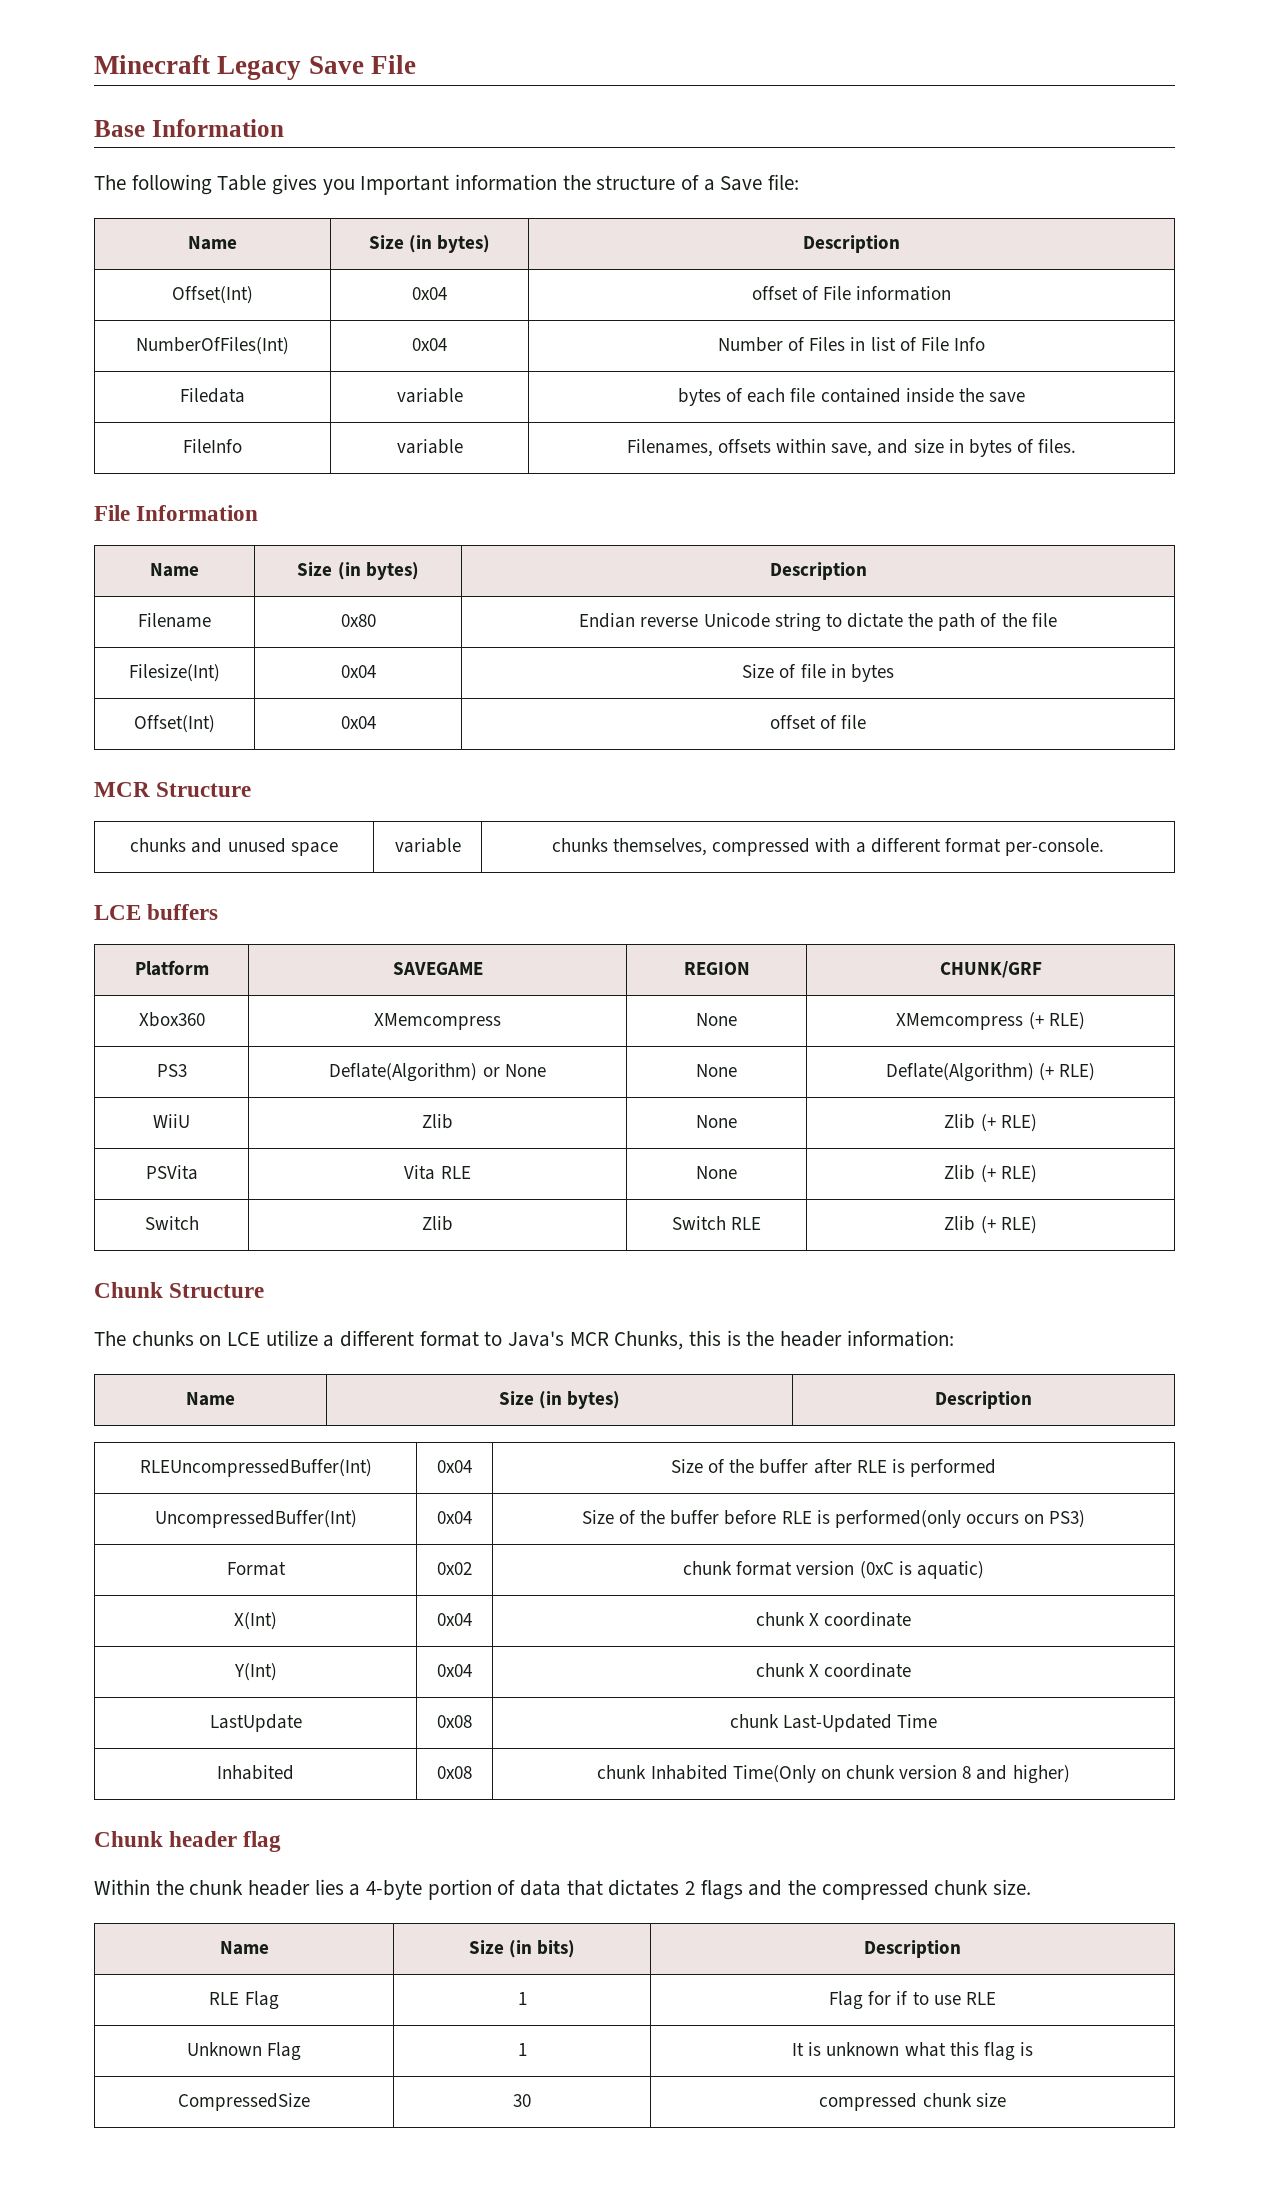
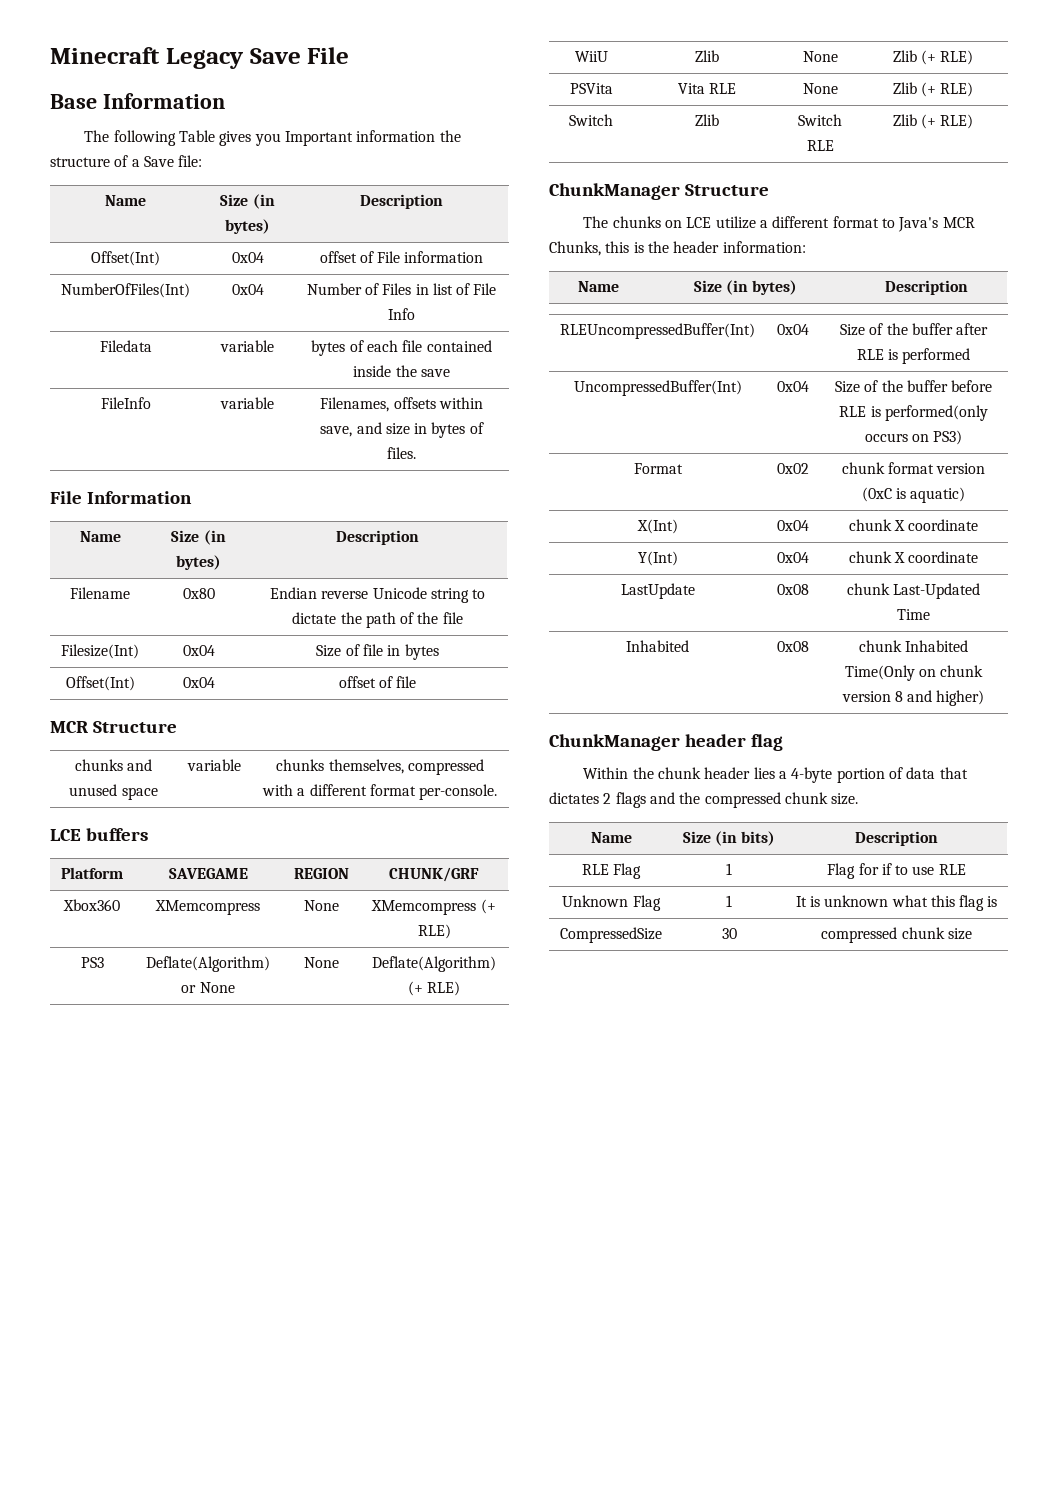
- Chunk Structure
+ ChunkManager Structure
- Chunk header flag
+ ChunkManager header flag

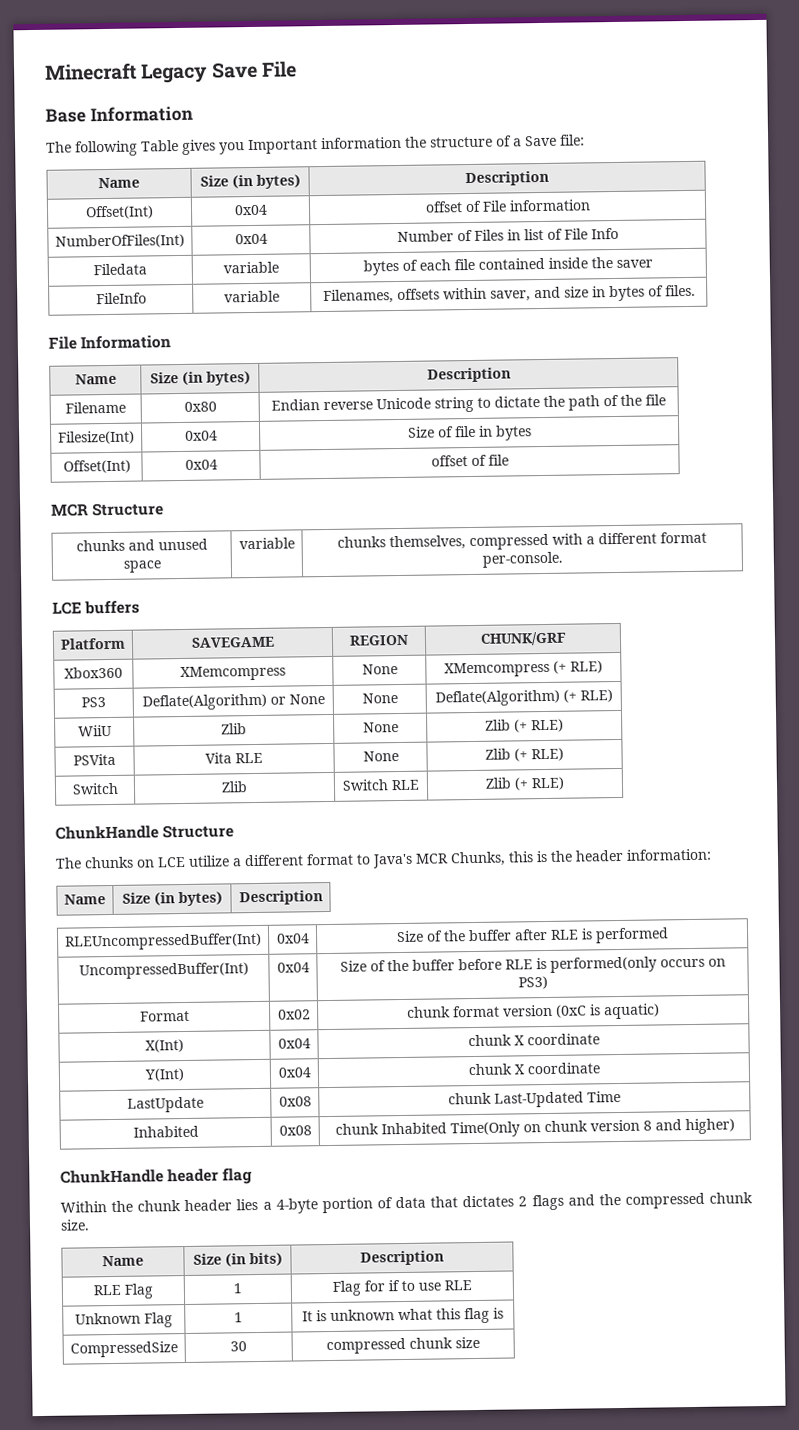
- Filedata | variable | bytes of each file contained inside the save
+ Filedata | variable | bytes of each file contained inside the saver
- FileInfo | variable | Filenames, offsets within save, and size in bytes of files.
+ FileInfo | variable | Filenames, offsets within saver, and size in bytes of files.
- ChunkManager Structure
+ ChunkHandle Structure
- ChunkManager header flag
+ ChunkHandle header flag

